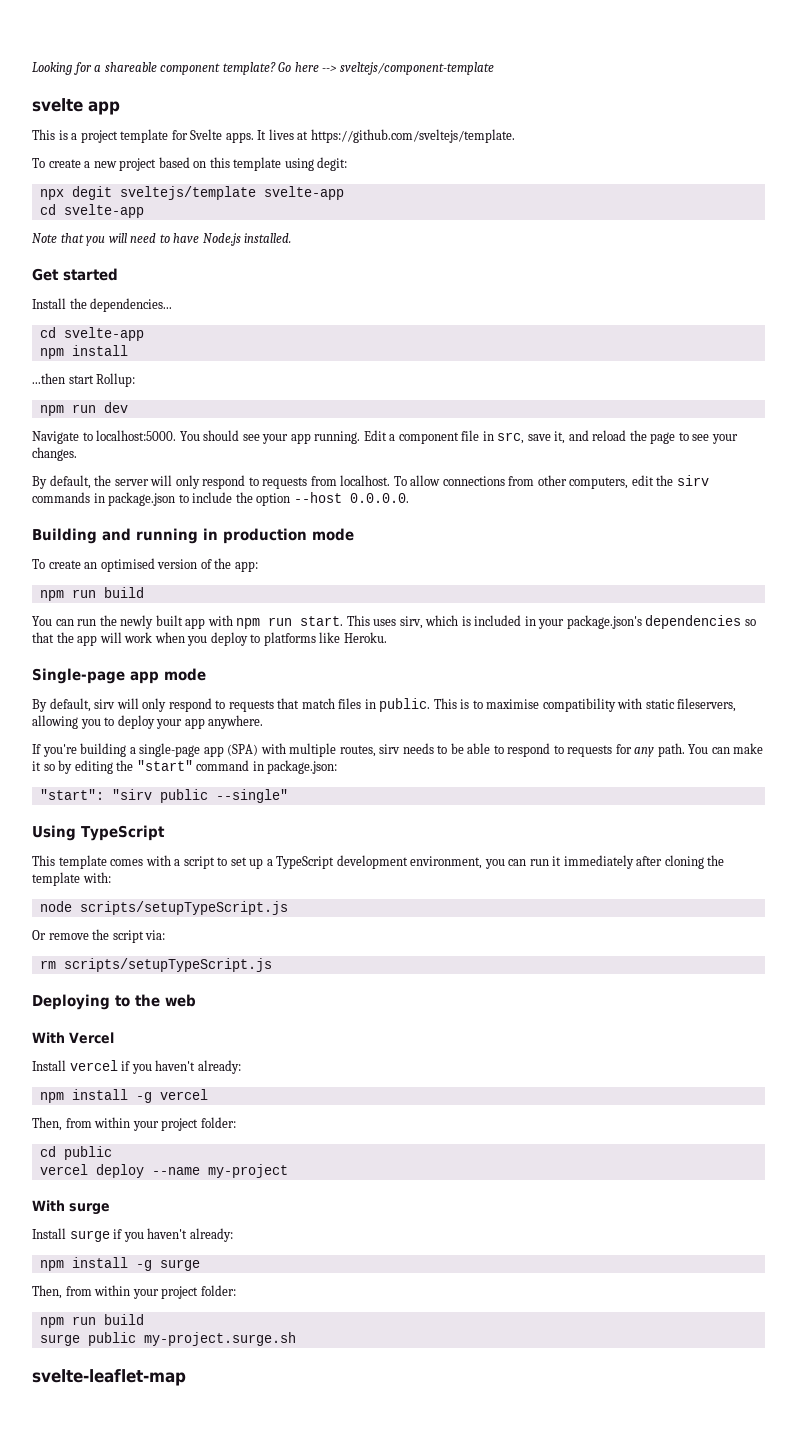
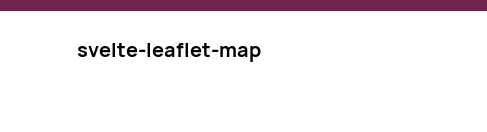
- Looking for a shareable component template? Go here --> sveltejs/component-template
- svelte app
- This is a project template for Svelte apps. It lives at https://github.com/sveltejs/template.
- To create a new project based on this template using degit:
- npx degit sveltejs/template svelte-app
- cd svelte-app
- Note that you will need to have Node.js installed.
- Get started
- Install the dependencies...
- cd svelte-app
- npm install
- ...then start Rollup:
- npm run dev
- Navigate to localhost:5000. You should see your app running. Edit a component file in src, save it, and reload the page to see your changes.
- By default, the server will only respond to requests from localhost. To allow connections from other computers, edit the sirv commands in package.json to include the option --host 0.0.0.0.
- Building and running in production mode
- To create an optimised version of the app:
- npm run build
- You can run the newly built app with npm run start. This uses sirv, which is included in your package.json's dependencies so that the app will work when you deploy to platforms like Heroku.
- Single-page app mode
- By default, sirv will only respond to requests that match files in public. This is to maximise compatibility with static fileservers, allowing you to deploy your app anywhere.
- If you're building a single-page app (SPA) with multiple routes, sirv needs to be able to respond to requests for any path. You can make it so by editing the "start" command in package.json:
- "start": "sirv public --single"
- Using TypeScript
- This template comes with a script to set up a TypeScript development environment, you can run it immediately after cloning the template with:
- node scripts/setupTypeScript.js
- Or remove the script via:
- rm scripts/setupTypeScript.js
- Deploying to the web
- With Vercel
- Install vercel if you haven't already:
- npm install -g vercel
- Then, from within your project folder:
- cd public
- vercel deploy --name my-project
- With surge
- Install surge if you haven't already:
- npm install -g surge
- Then, from within your project folder:
- npm run build
- surge public my-project.surge.sh

